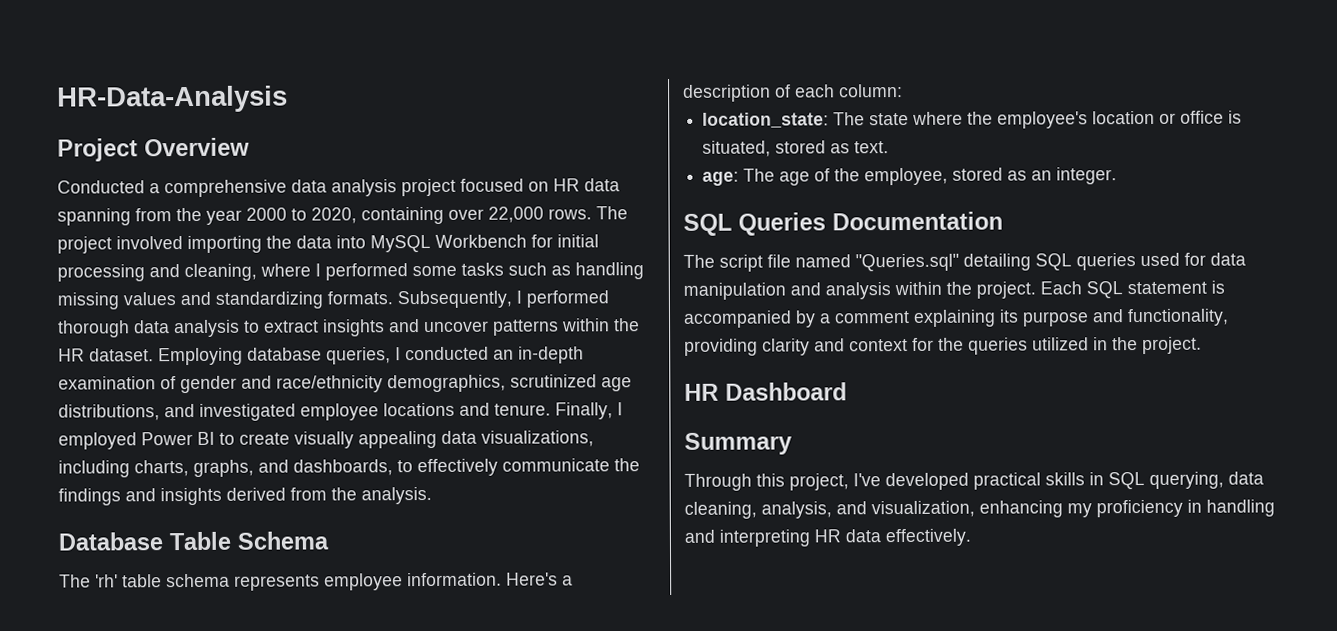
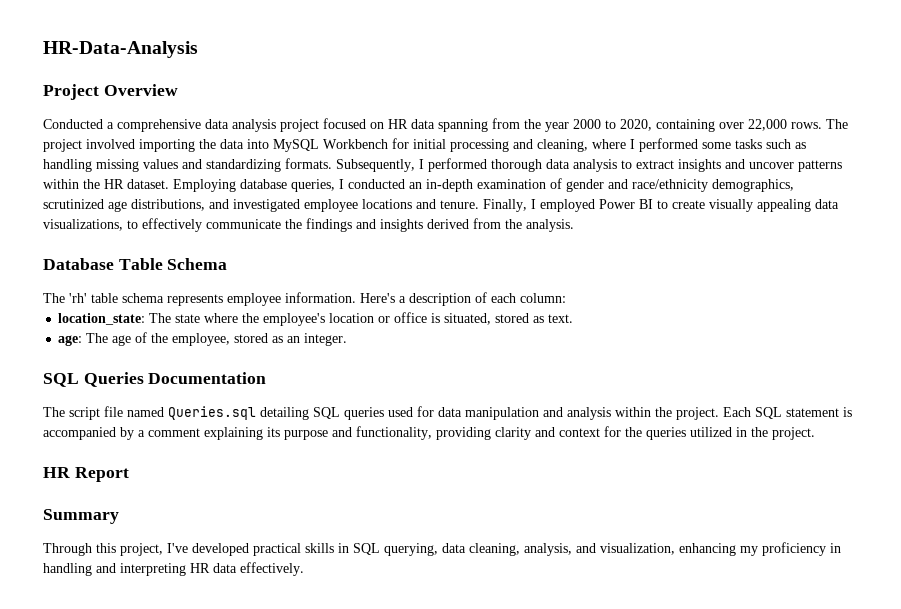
- Finally, I employed Power BI to create visually appealing data visualizations, including charts, graphs, and dashboards, to effectively communicate the findings and insights derived from the analysis.
+ Finally, I employed Power BI to create visually appealing data visualizations, to effectively communicate the findings and insights derived from the analysis.
- The script file named "Queries.sql" detailing SQL queries used for data manipulation and analysis within the project.
+ The script file named Queries.sql detailing SQL queries used for data manipulation and analysis within the project.
- HR Dashboard
+ HR Report

